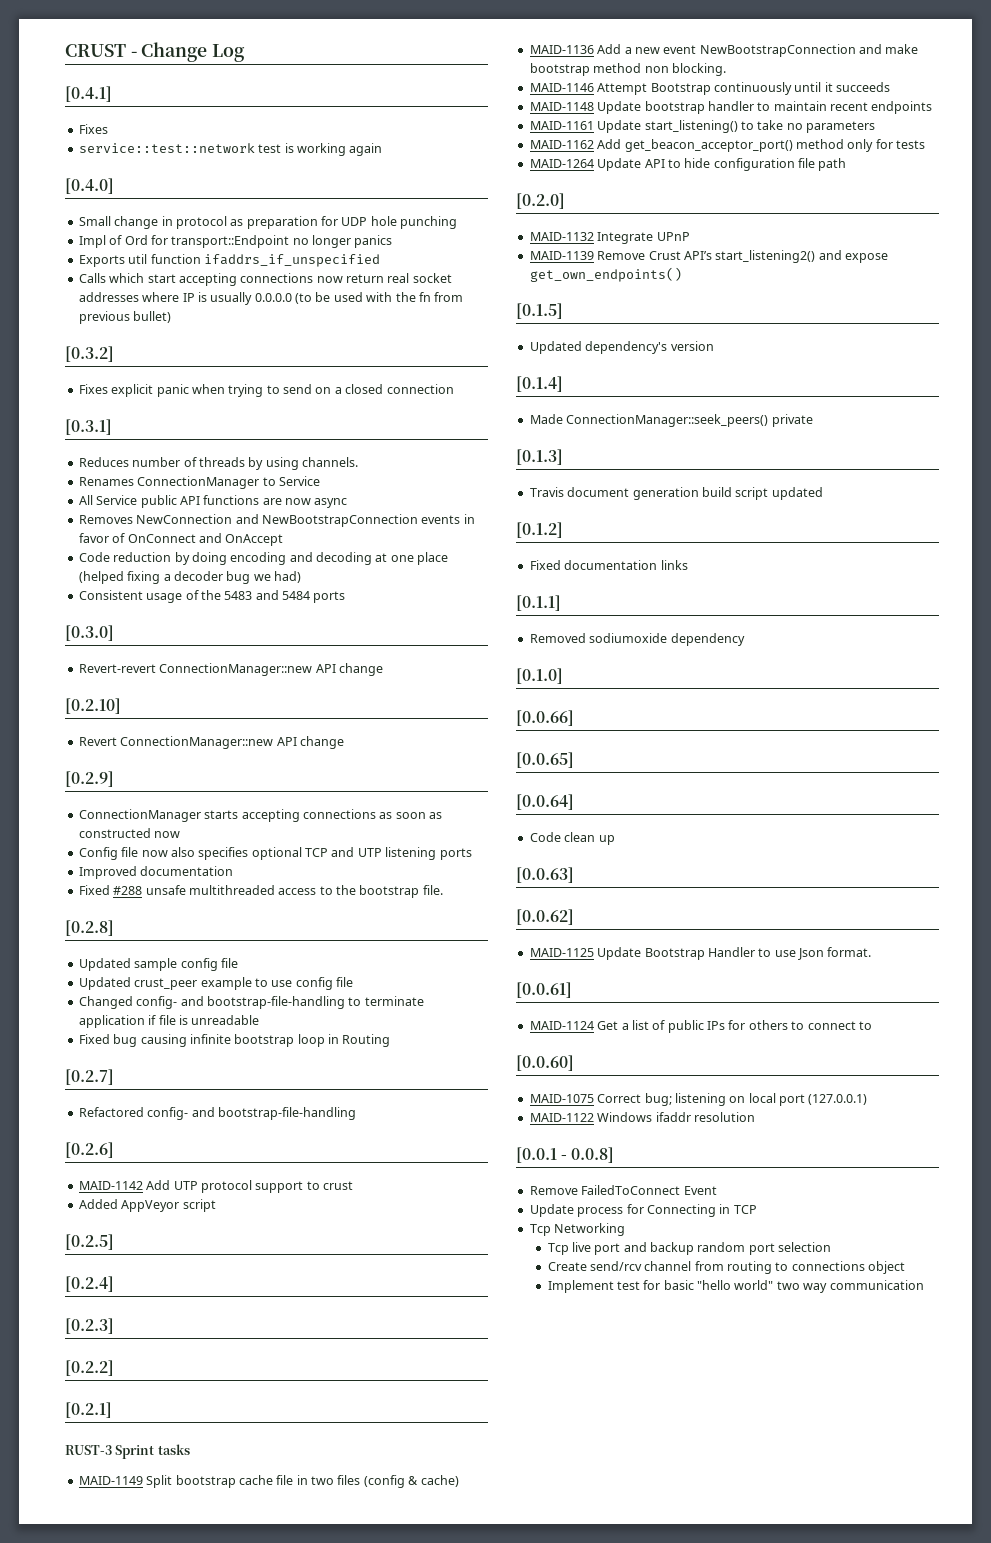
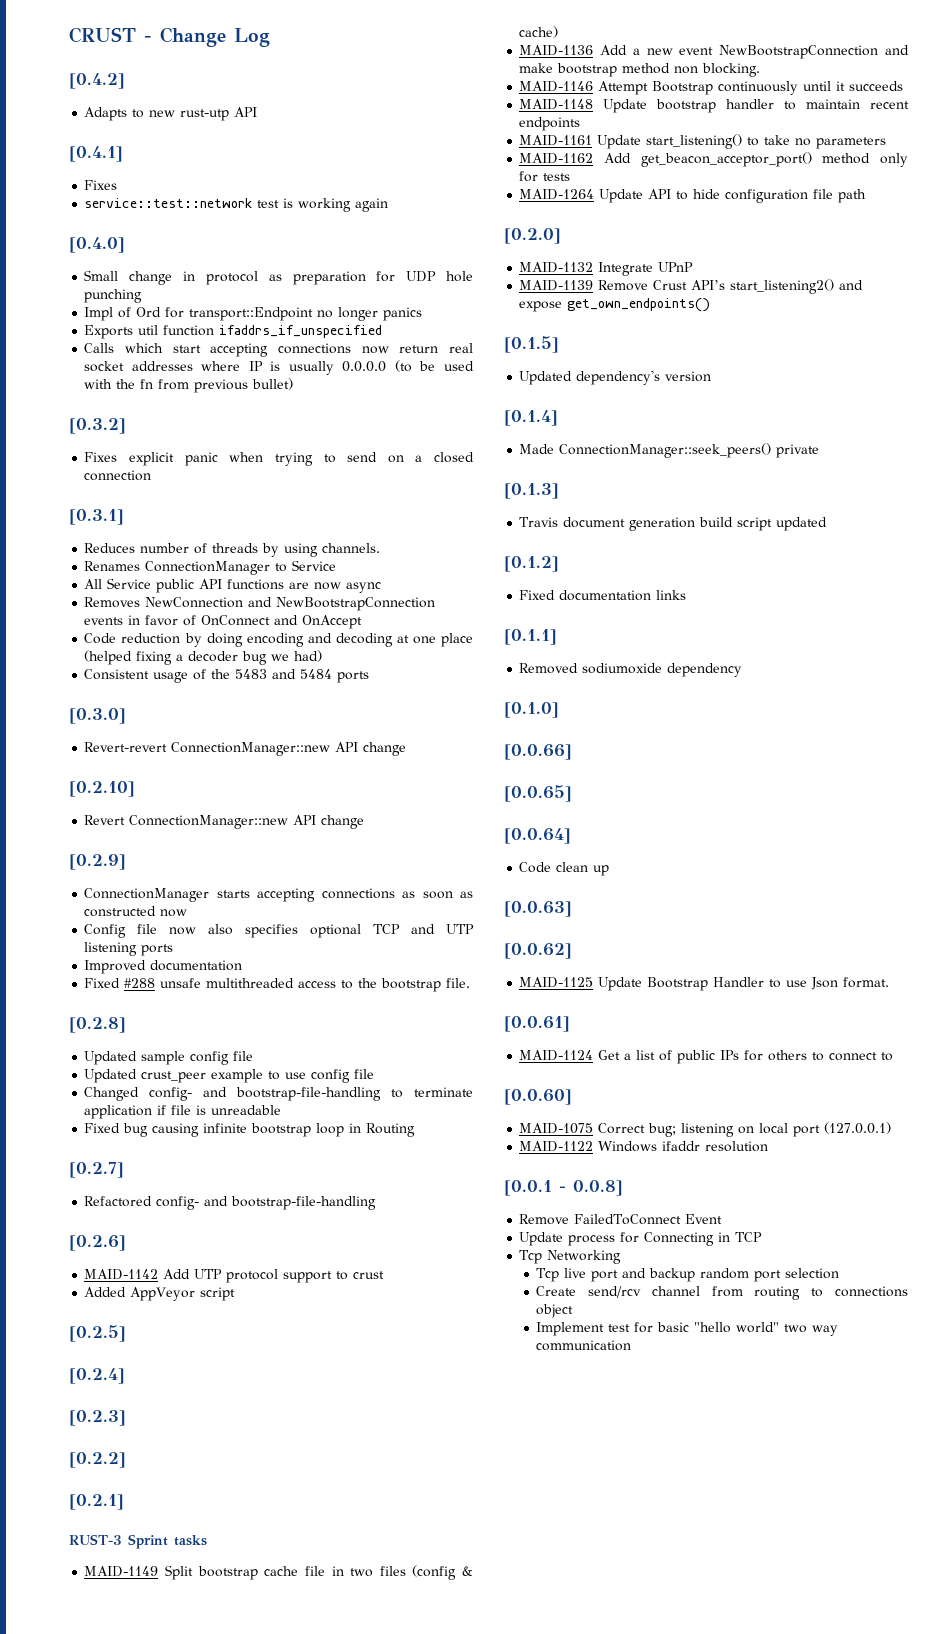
+ [0.4.2]
+ Adapts to new rust-utp API

